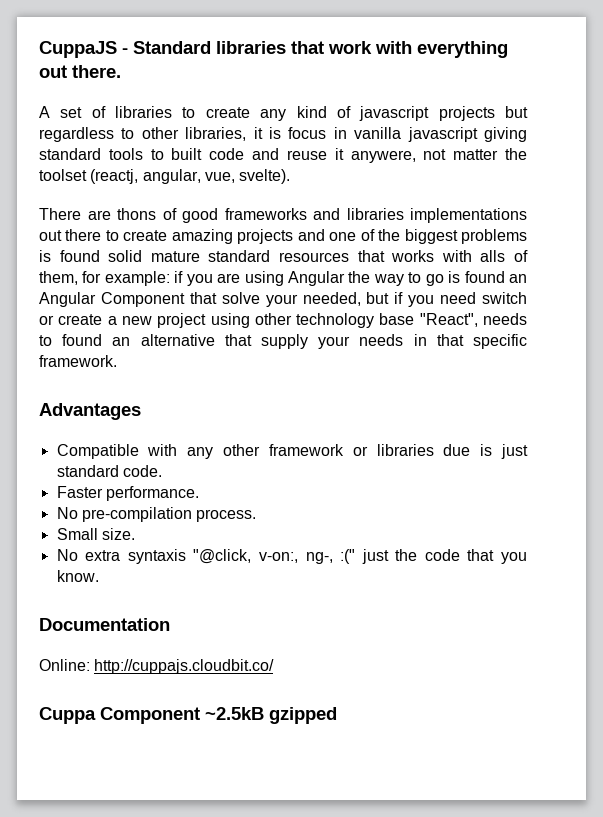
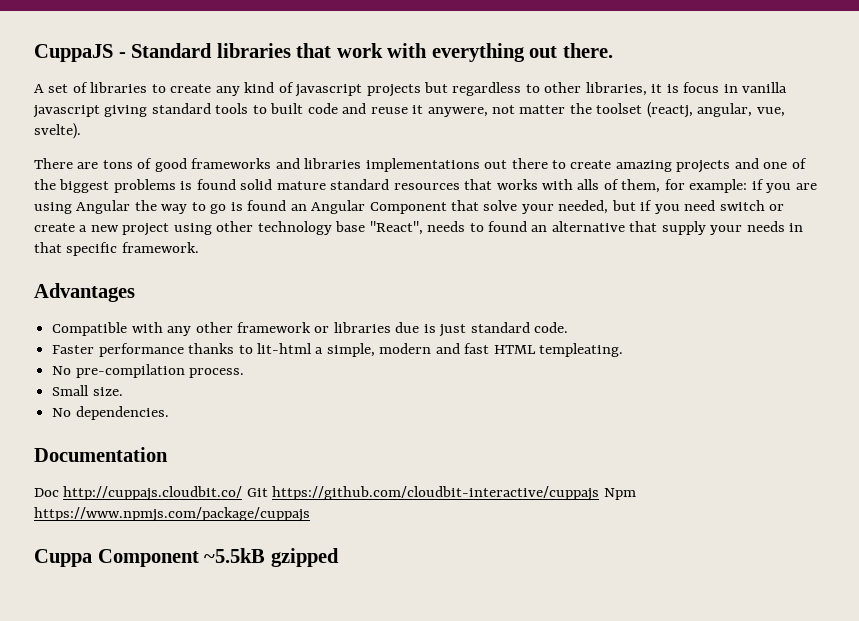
- There are thons of good frameworks and libraries implementations out there to create amazing projects and one of the biggest problems is found solid mature standard resources that works with alls of them, for example:
+ There are tons of good frameworks and libraries implementations out there to create amazing projects and one of the biggest problems is found solid mature standard resources that works with alls of them, for example:
- Faster performance.
+ Faster performance thanks to lit-html a simple, modern and fast HTML templeating.
- No extra syntaxis "@click, v-on:, ng-, :(" just the code that you know.
+ No dependencies.
- Online: http://cuppajs.cloudbit.co/
+ Doc http://cuppajs.cloudbit.co/ Git https://github.com/cloudbit-interactive/cuppajs Npm https://www.npmjs.com/package/cuppajs
- Cuppa Component ~2.5kB gzipped
+ Cuppa Component ~5.5kB gzipped

